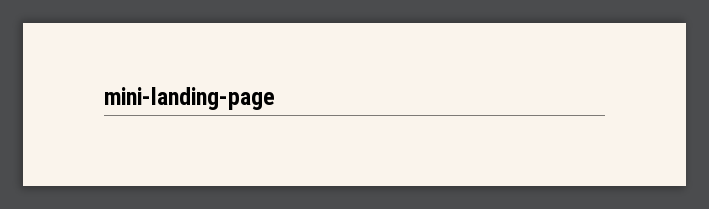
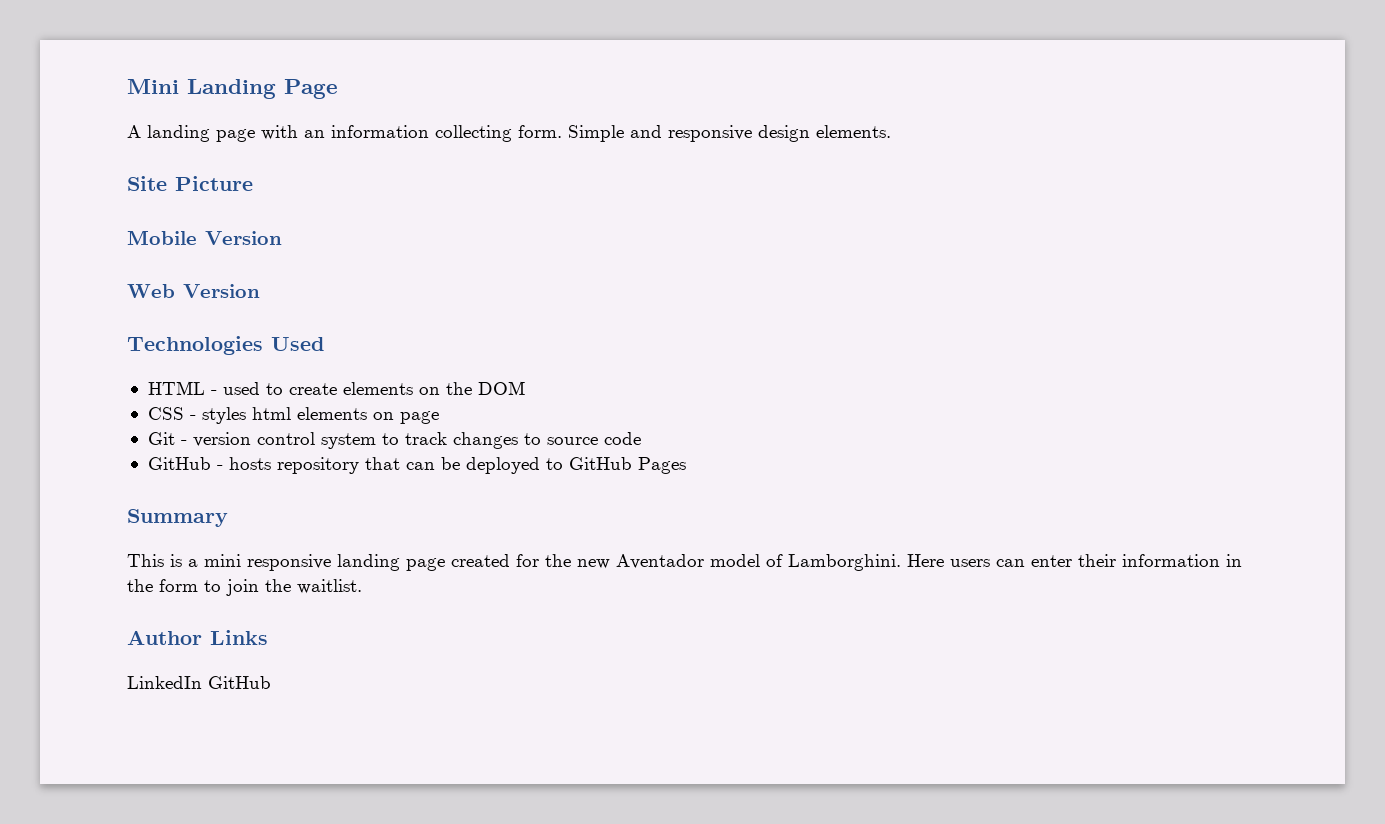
- mini-landing-page
+ Mini Landing Page
+ A landing page with an information collecting form. Simple and responsive design elements.
+ Site Picture
+ Mobile Version
+ Web Version
+ Technologies Used
+ HTML - used to create elements on the DOM
+ CSS - styles html elements on page
+ Git - version control system to track changes to source code
+ GitHub - hosts repository that can be deployed to GitHub Pages
+ Summary
+ This is a mini responsive landing page created for the new Aventador model of Lamborghini. Here users can enter their information in the form to join the waitlist.
+ Author Links
+ LinkedIn GitHub

